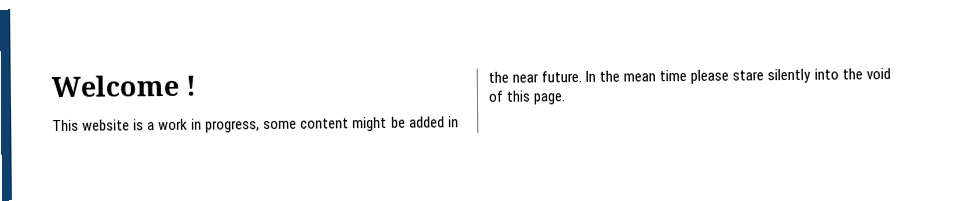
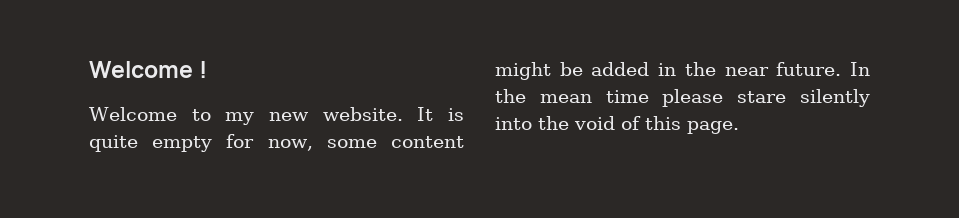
- This website is a work in progress, some content might be added in the near future.
+ Welcome to my new website. It is quite empty for now, some content might be added in the near future.

